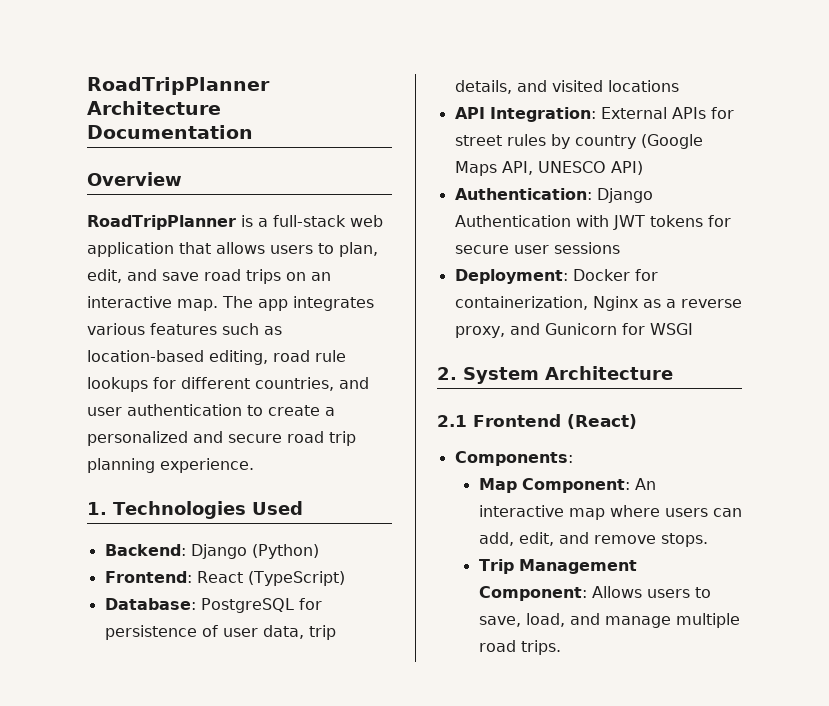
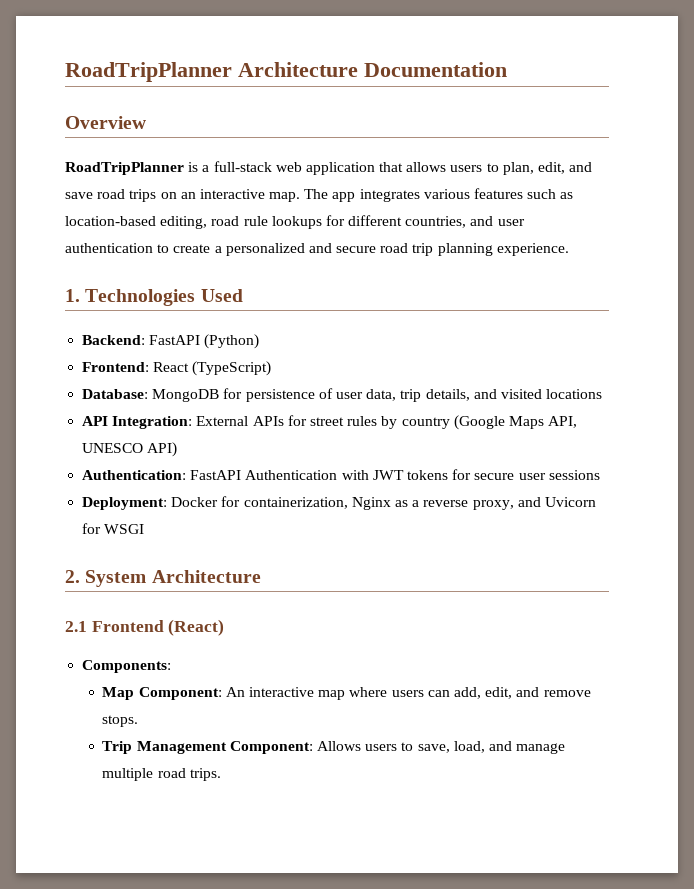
- Backend: Django (Python)
+ Backend: FastAPI (Python)
- Database: PostgreSQL for persistence of user data, trip details, and visited locations
+ Database: MongoDB for persistence of user data, trip details, and visited locations
- Authentication: Django Authentication with JWT tokens for secure user sessions
+ Authentication: FastAPI Authentication with JWT tokens for secure user sessions
- Deployment: Docker for containerization, Nginx as a reverse proxy, and Gunicorn for WSGI
+ Deployment: Docker for containerization, Nginx as a reverse proxy, and Uvicorn for WSGI

